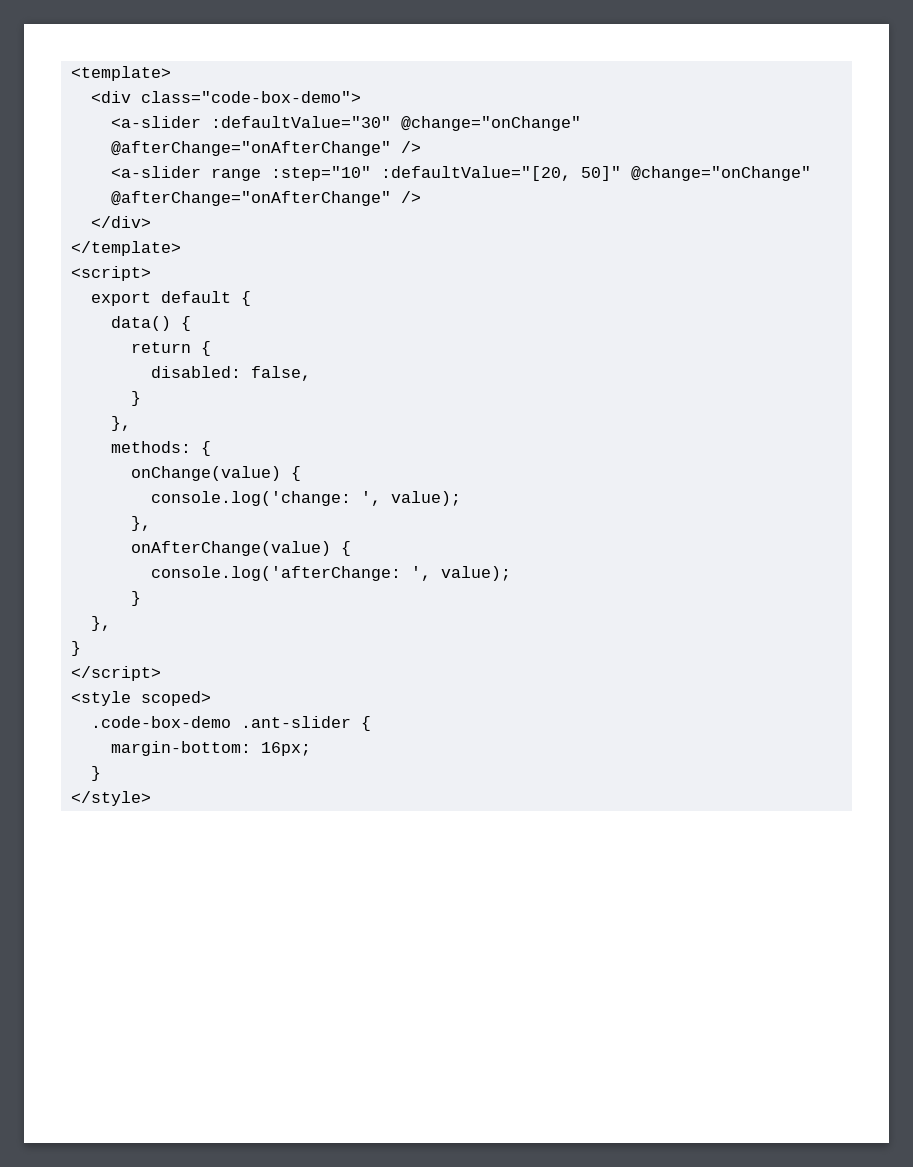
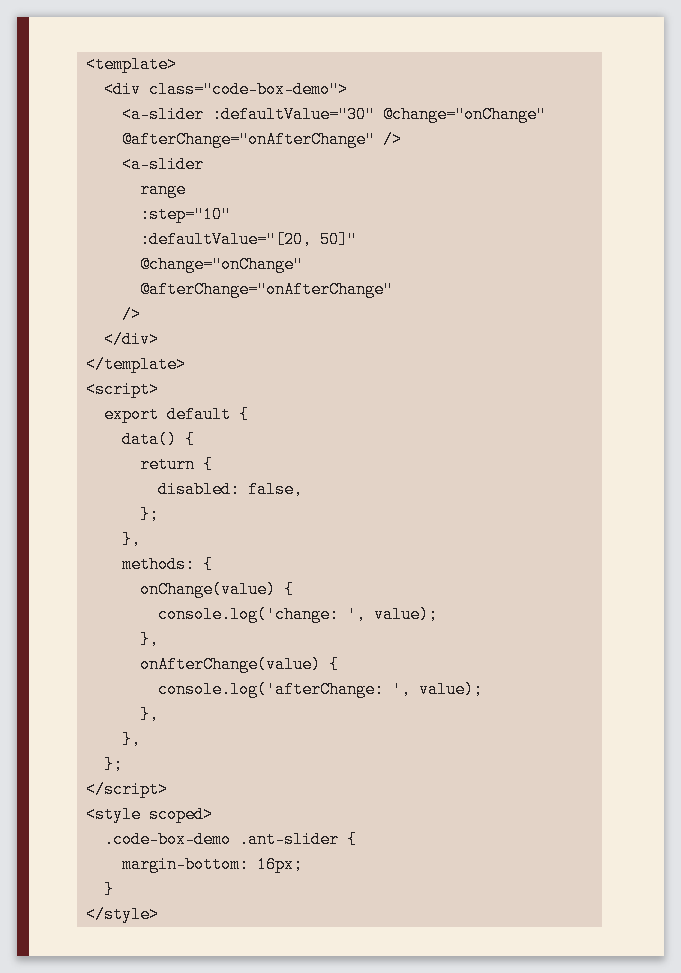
  <a-slider :defaultValue="30" @change="onChange" @afterChange="onAfterChange" />
- <a-slider range :step="10" :defaultValue="[20, 50]" @change="onChange" @afterChange="onAfterChange" />
+ <a-slider
+ range
+ :step="10"
+ :defaultValue="[20, 50]"
+ @change="onChange"
+ @afterChange="onAfterChange"
+ />
  disabled: false,
- }
+ };
  console.log('afterChange: ', value);
- }
  },
- }
+ },
+ };

